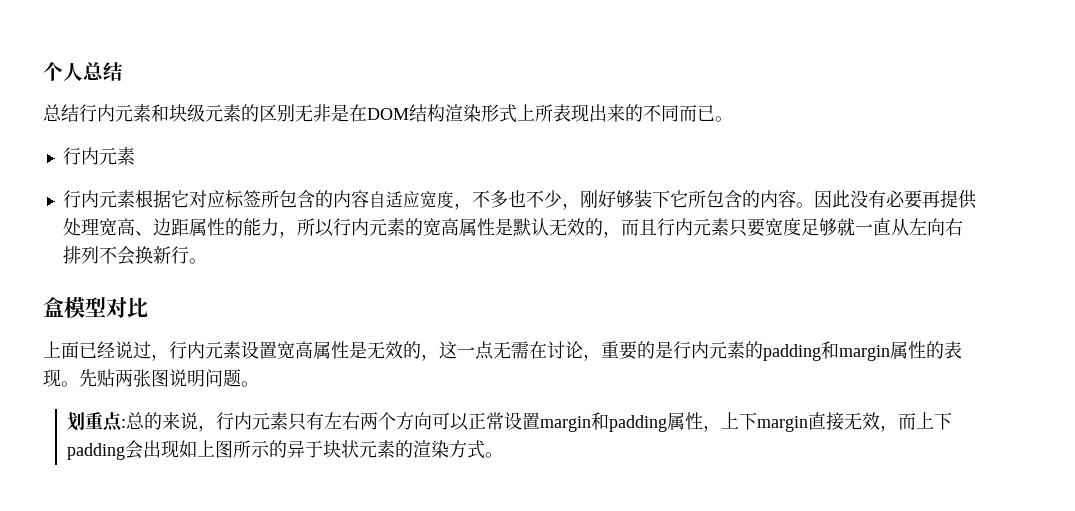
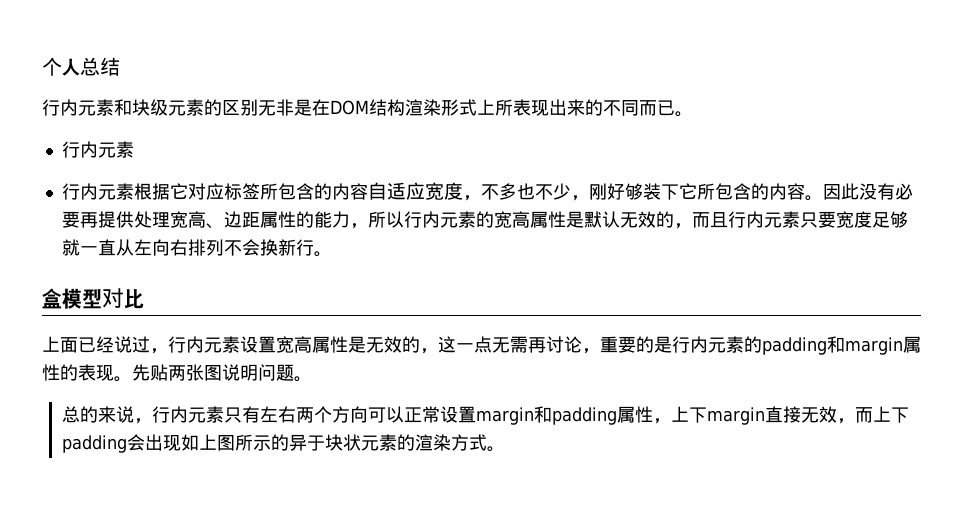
- 总结行内元素和块级元素的区别无非是在DOM结构渲染形式上所表现出来的不同而已。
+ 行内元素和块级元素的区别无非是在DOM结构渲染形式上所表现出来的不同而已。
- 上面已经说过，行内元素设置宽高属性是无效的，这一点无需在讨论，重要的是行内元素的padding和margin属性的表现。
+ 上面已经说过，行内元素设置宽高属性是无效的，这一点无需再讨论，重要的是行内元素的padding和margin属性的表现。
- 划重点:总的来说，行内元素只有左右两个方向可以正常设置margin和padding属性，上下margin直接无效，而上下padding会出现如上图所示的异于块状元素的渲染方式。
+ 总的来说，行内元素只有左右两个方向可以正常设置margin和padding属性，上下margin直接无效，而上下padding会出现如上图所示的异于块状元素的渲染方式。

